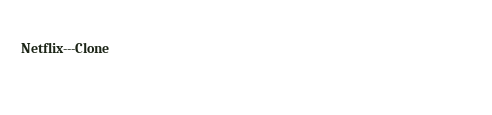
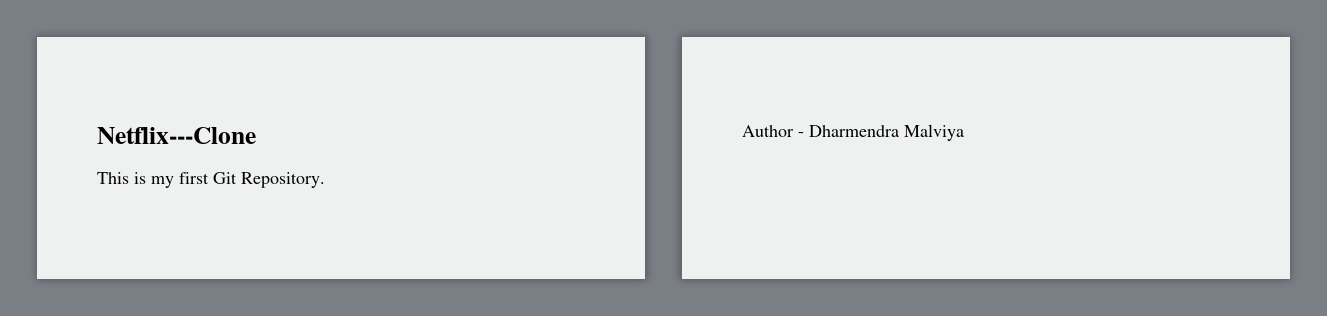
+ This is my first Git Repository.
+ Author - Dharmendra Malviya

